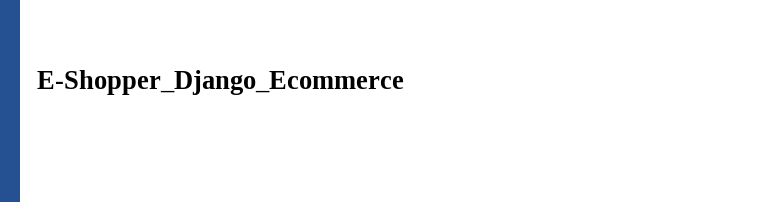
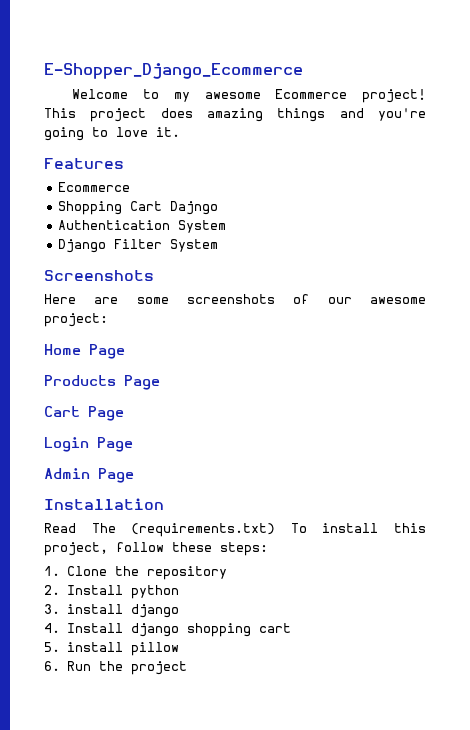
+ Welcome to my awesome Ecommerce project! This project does amazing things and you're going to love it.
+ Features
+ Ecommerce
+ Shopping Cart Dajngo
+ Authentication System
+ Django Filter System
+ Screenshots
+ Here are some screenshots of our awesome project:
+ Home Page
+ Products Page
+ Cart Page
+ Login Page
+ Admin Page
+ Installation
+ Read The (requirements.txt) To install this project, follow these steps:
+ 1. Clone the repository
+ 2. Install python
+ 3. install django
+ 4. Install django shopping cart
+ 5. install pillow
+ 6. Run the project

